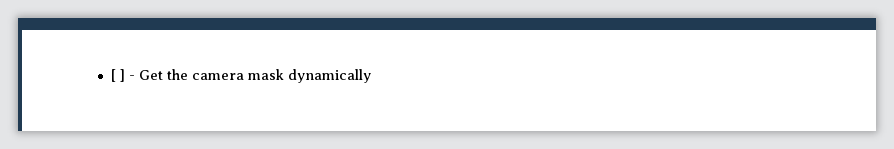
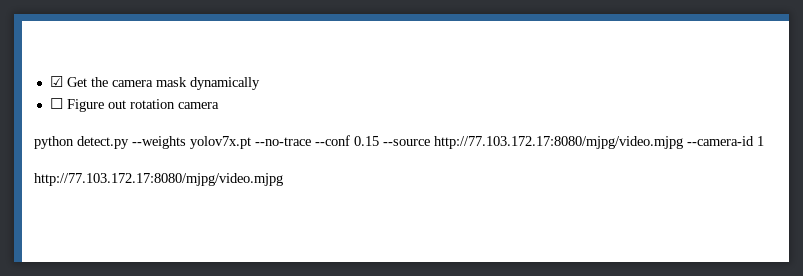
- [ ] - Get the camera mask dynamically
+ ☑ Get the camera mask dynamically
+ ☐ Figure out rotation camera
+ python detect.py --weights yolov7x.pt --no-trace --conf 0.15 --source http://77.103.172.17:8080/mjpg/video.mjpg --camera-id 1
+ http://77.103.172.17:8080/mjpg/video.mjpg

